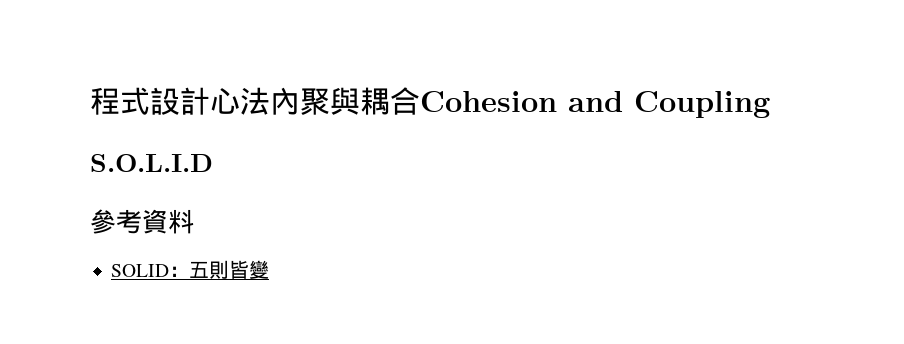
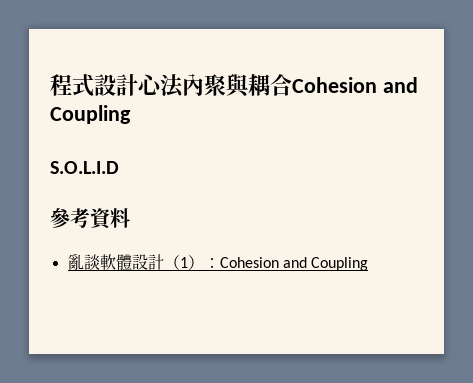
- SOLID：五則皆變
+ 亂談軟體設計（1）：Cohesion and Coupling

